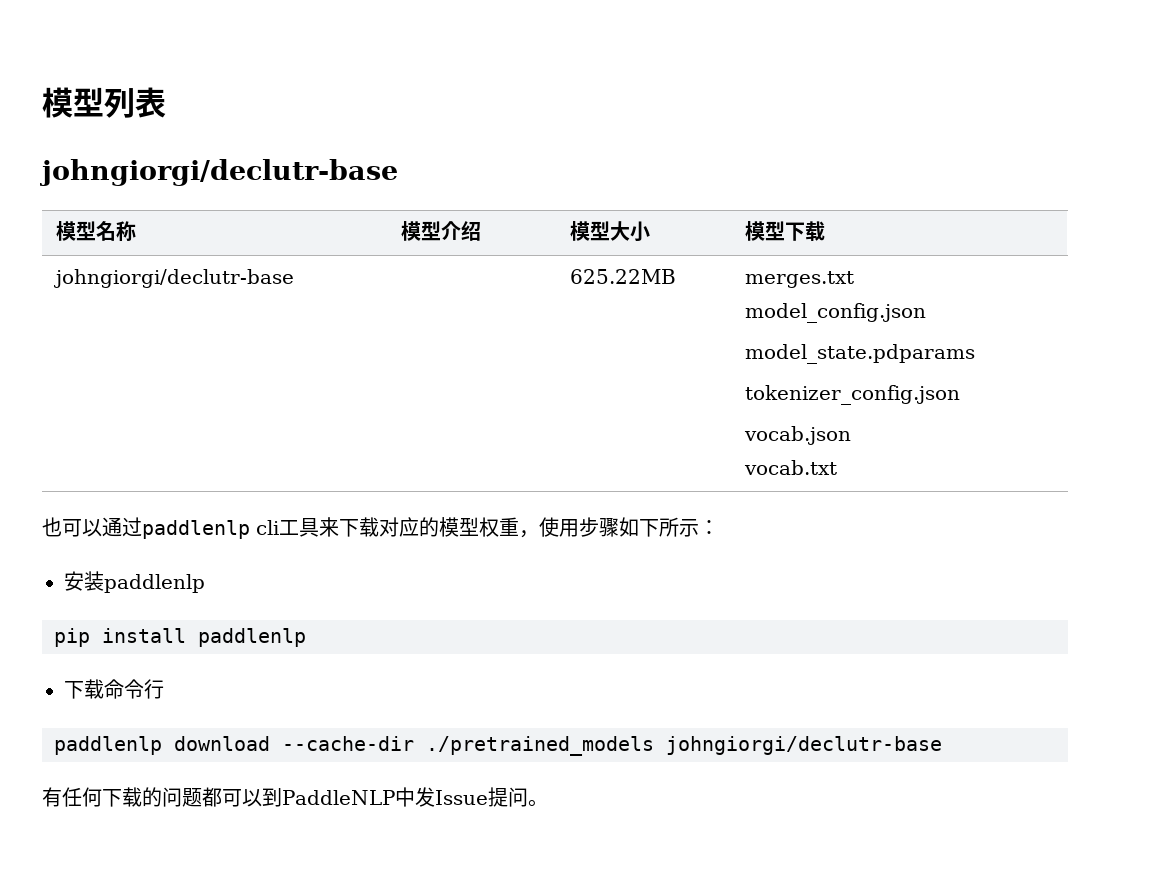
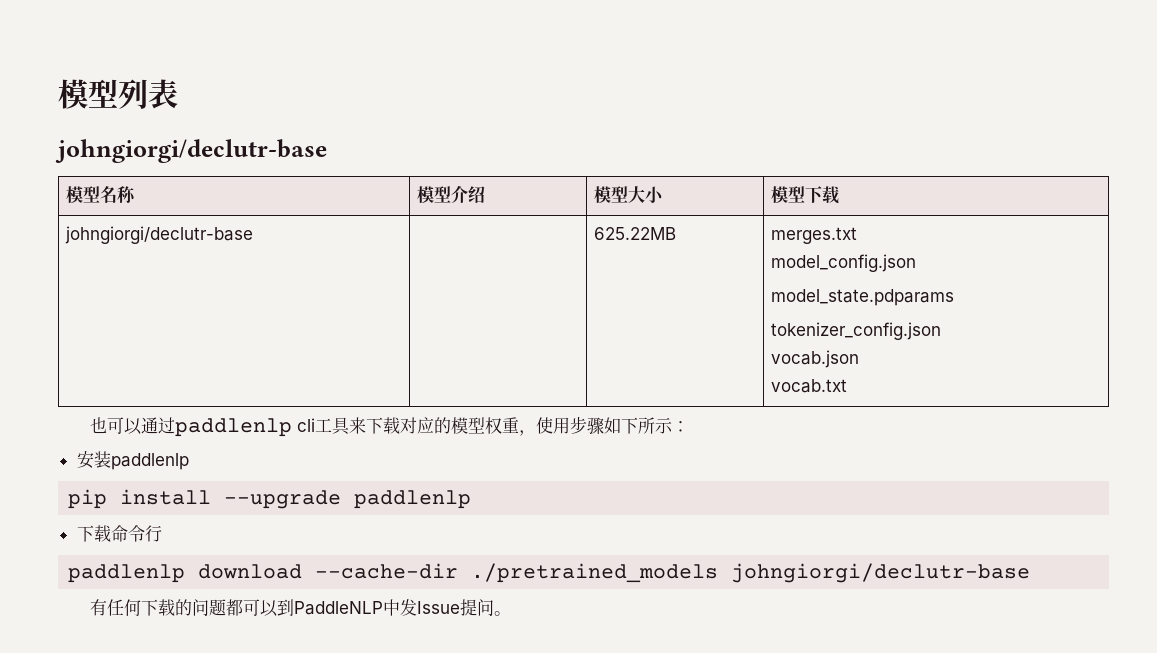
- pip install paddlenlp
+ pip install --upgrade paddlenlp

